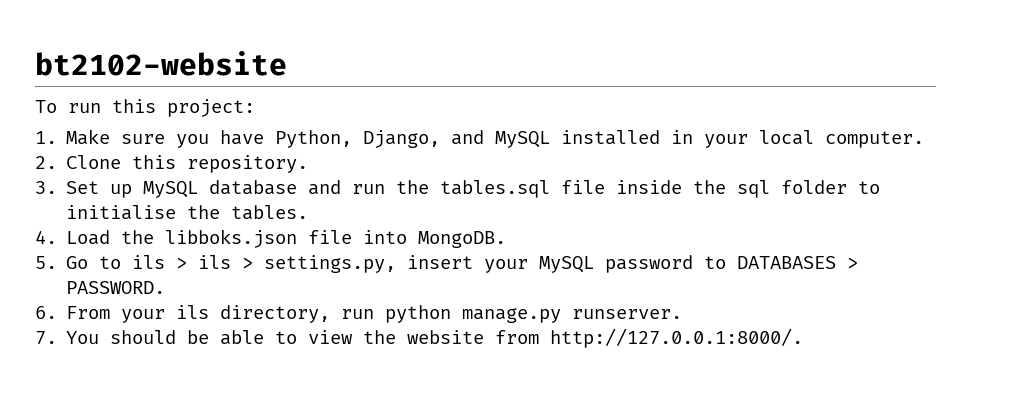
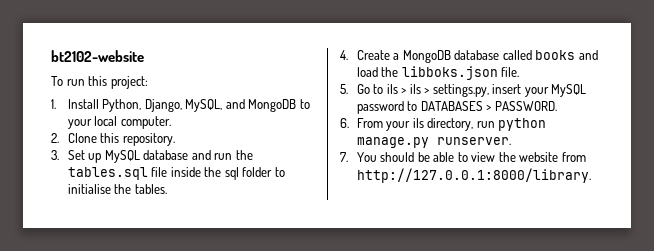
- 1. Make sure you have Python, Django, and MySQL installed in your local computer.
+ 1. Install Python, Django, MySQL, and MongoDB to your local computer.
- 4. Load the libboks.json file into MongoDB.
+ 4. Create a MongoDB database called books and load the libboks.json file.
- 7. You should be able to view the website from http://127.0.0.1:8000/.
+ 7. You should be able to view the website from http://127.0.0.1:8000/library.

